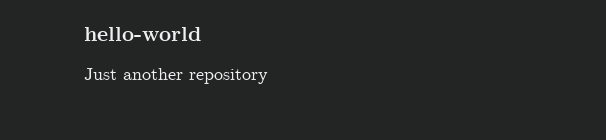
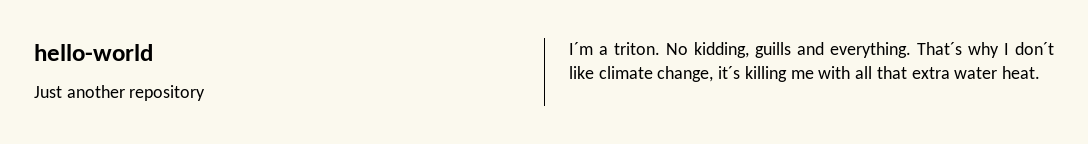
+ I´m a triton. No kidding, guills and everything. That´s why I don´t like climate change, it´s killing me with all that extra water heat.

